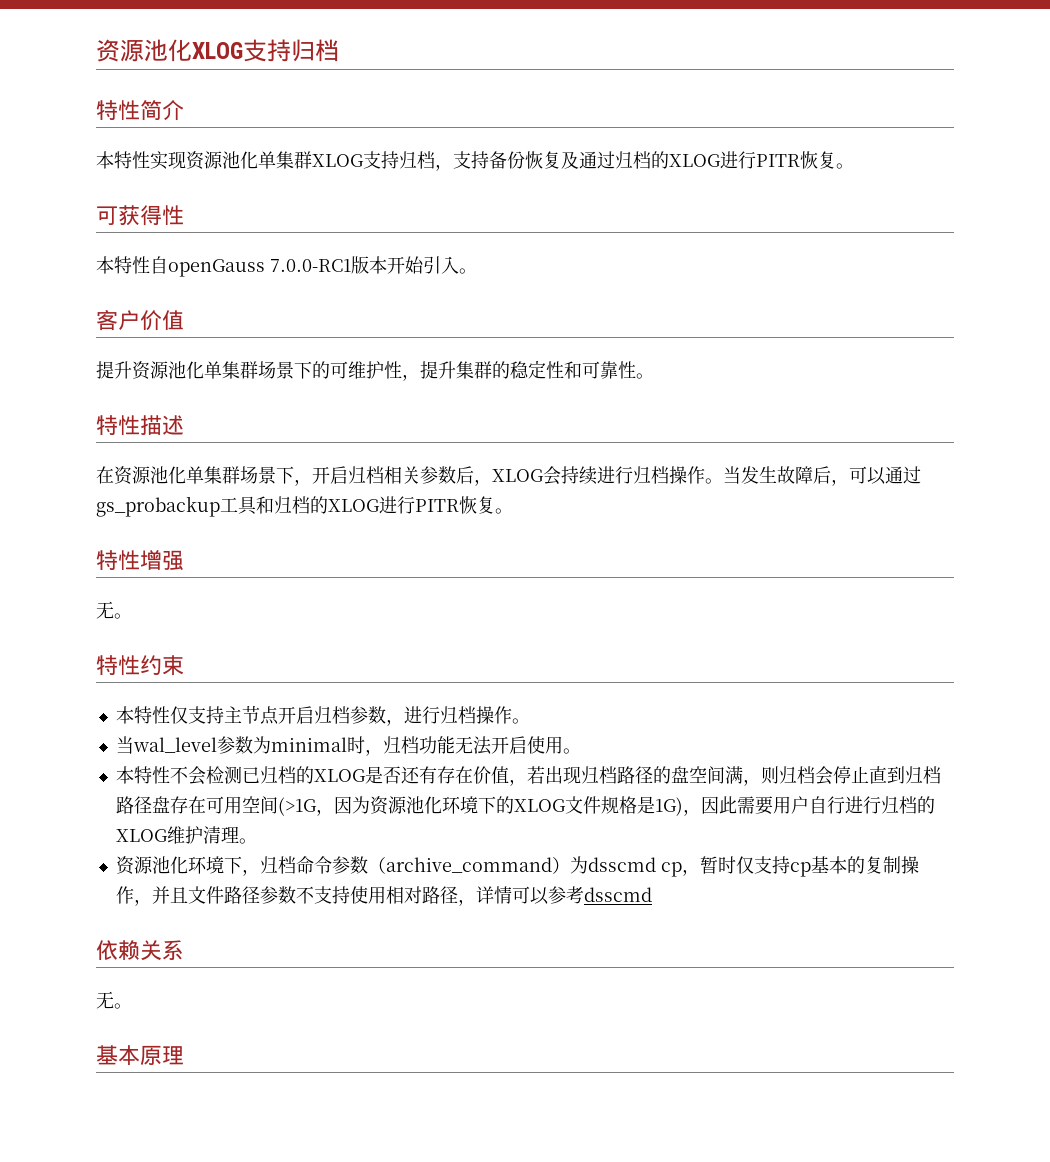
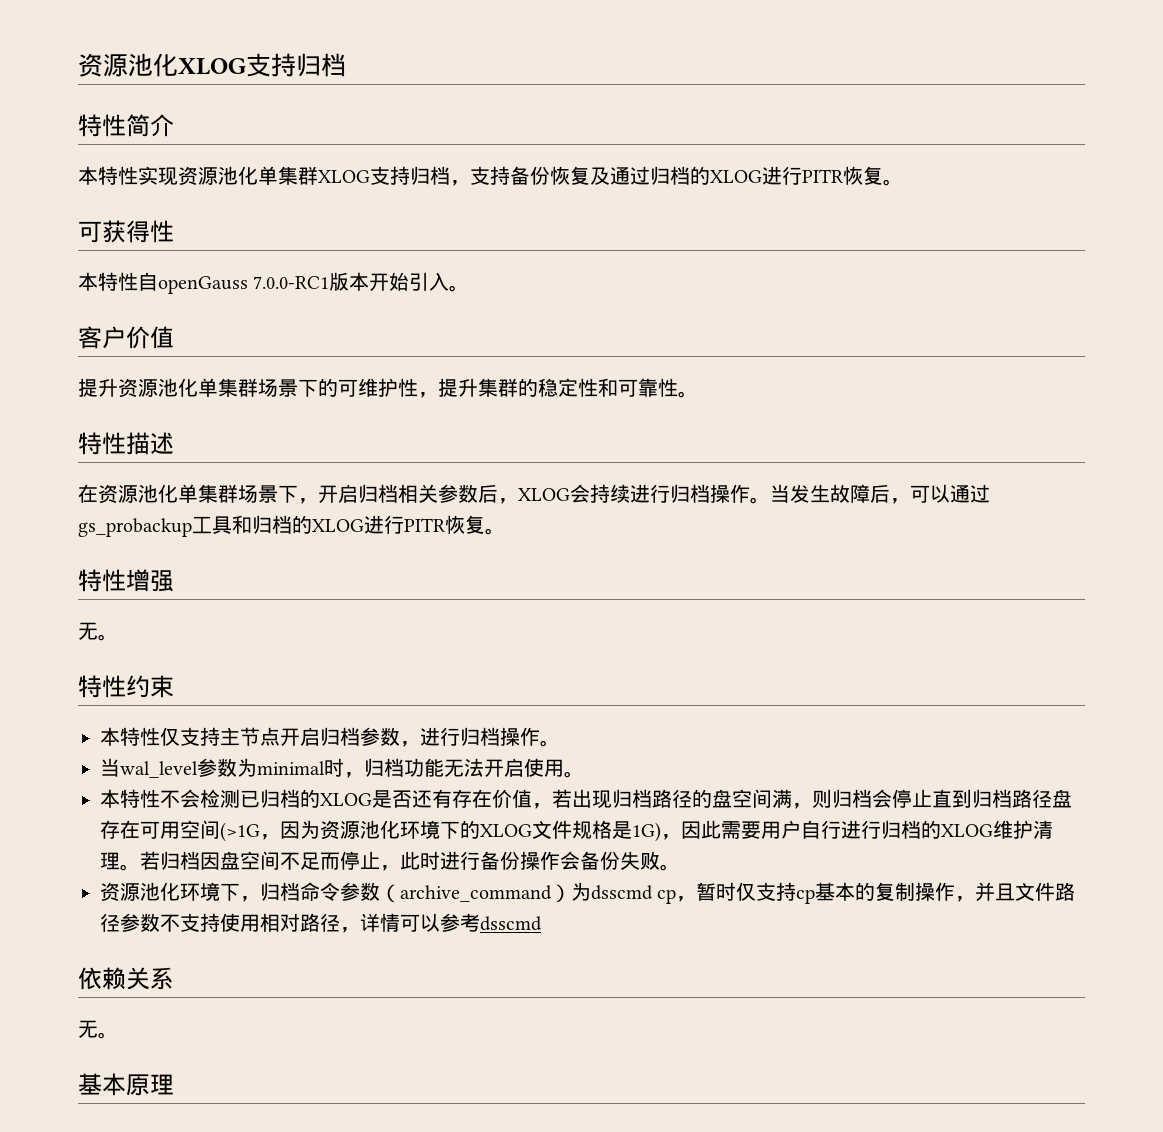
+ 若归档因盘空间不足而停止，此时进行备份操作会备份失败。

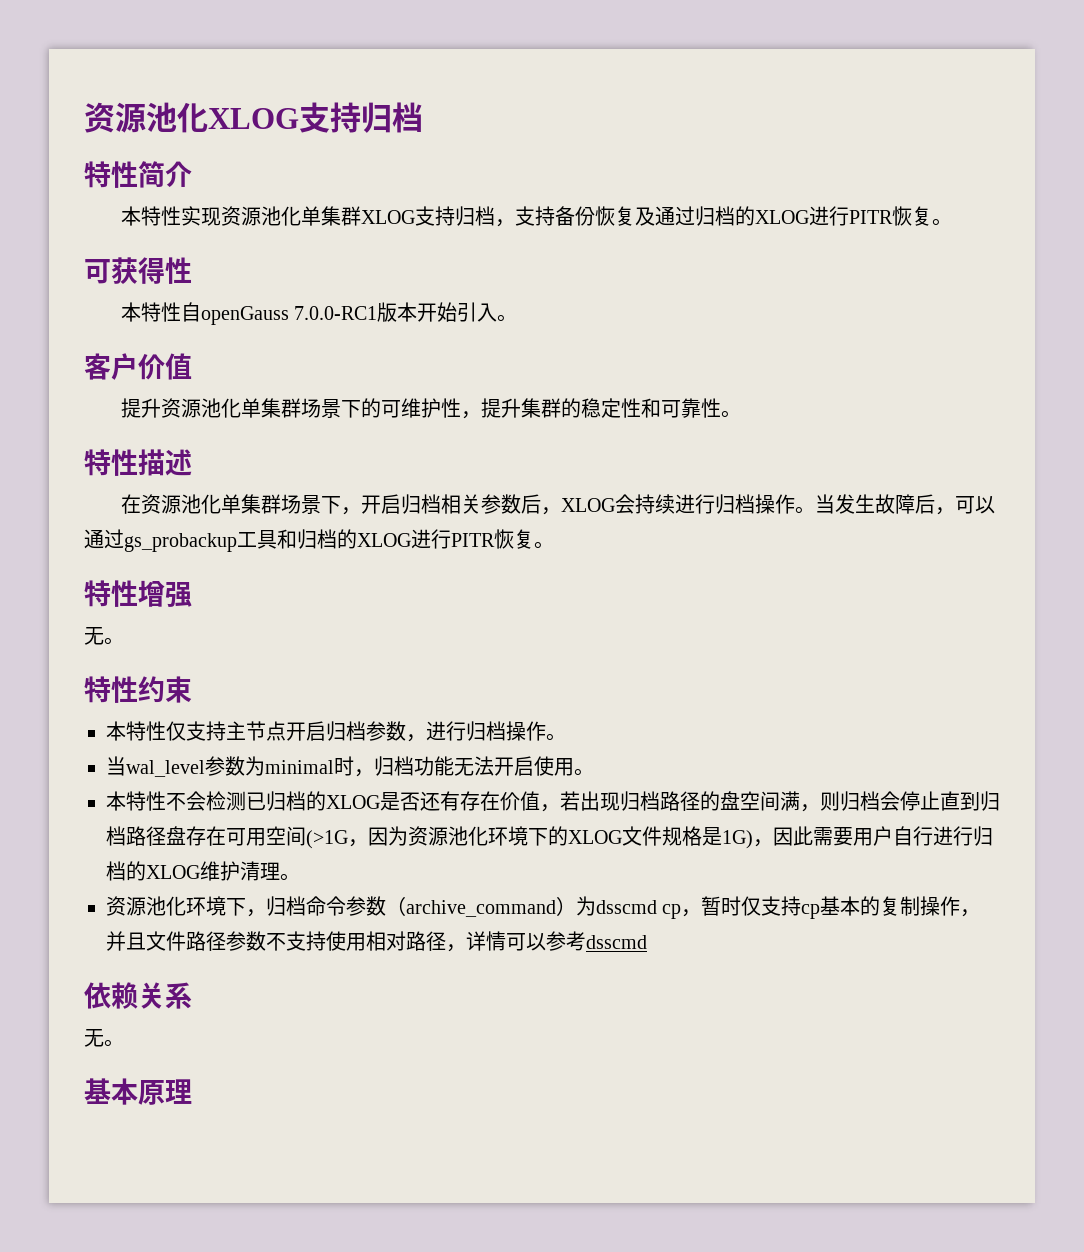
- 若归档因盘空间不足而停止，此时进行备份操作会备份失败。

